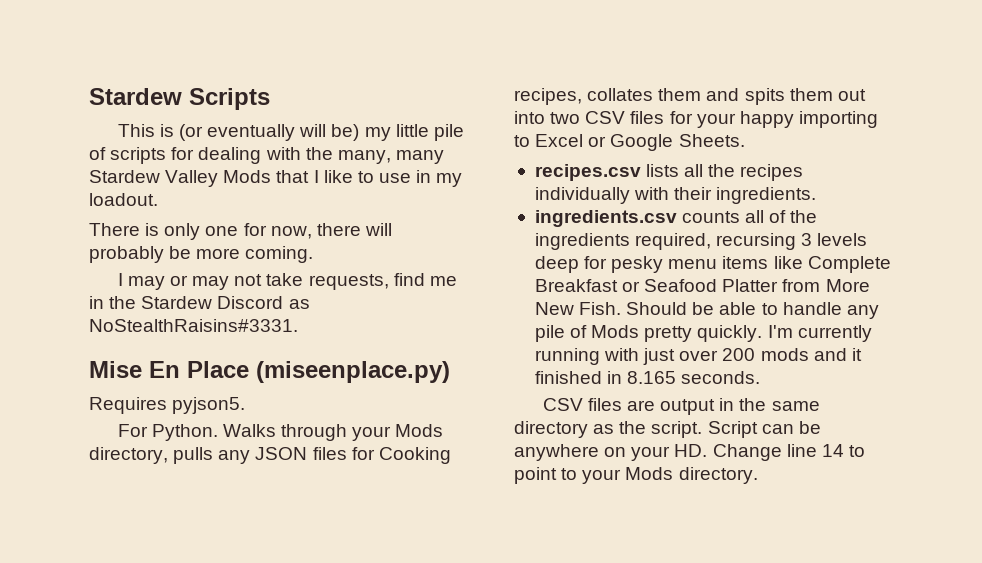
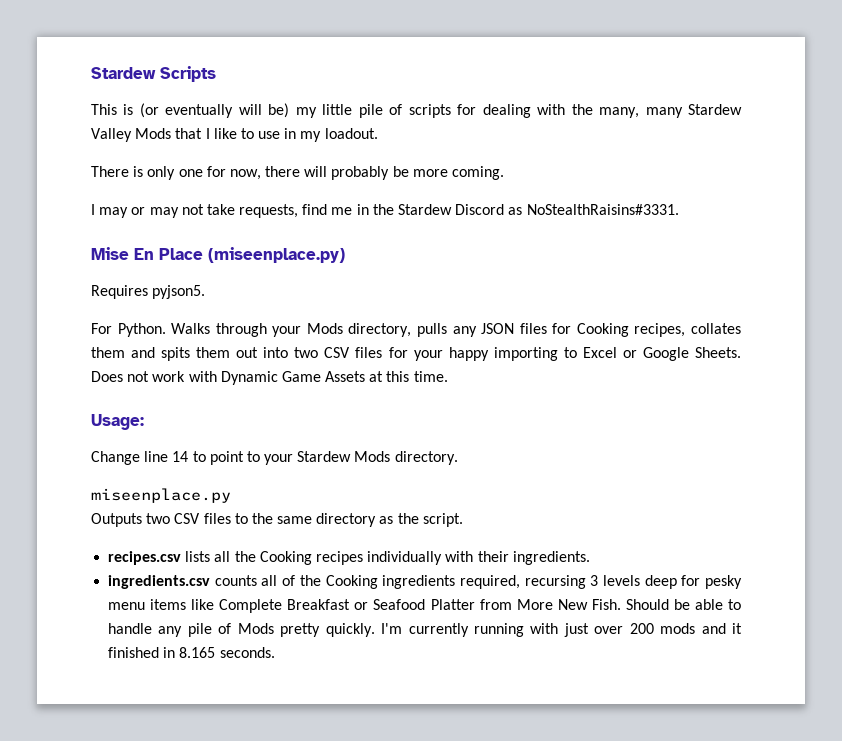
+ Does not work with Dynamic Game Assets at this time.
+ Usage:
+ Change line 14 to point to your Stardew Mods directory.
+ miseenplace.py
+ Outputs two CSV files to the same directory as the script.
- recipes.csv lists all the recipes individually with their ingredients.
+ recipes.csv lists all the Cooking recipes individually with their ingredients.
- ingredients.csv counts all of the ingredients required, recursing 3 levels deep for pesky menu items like Complete Breakfast or Seafood Platter from More New Fish.
+ ingredients.csv counts all of the Cooking ingredients required, recursing 3 levels deep for pesky menu items like Complete Breakfast or Seafood Platter from More New Fish.
- CSV files are output in the same directory as the script. Script can be anywhere on your HD. Change line 14 to point to your Mods directory.

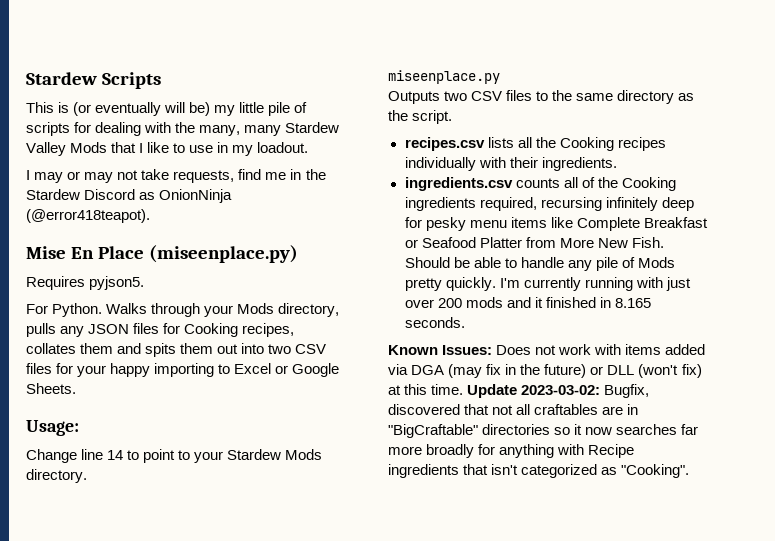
- There is only one for now, there will probably be more coming.
- I may or may not take requests, find me in the Stardew Discord as NoStealthRaisins#3331.
+ I may or may not take requests, find me in the Stardew Discord as OnionNinja (@error418teapot).
- Does not work with Dynamic Game Assets at this time.
- ingredients.csv counts all of the Cooking ingredients required, recursing 3 levels deep for pesky menu items like Complete Breakfast or Seafood Platter from More New Fish.
+ ingredients.csv counts all of the Cooking ingredients required, recursing infinitely deep for pesky menu items like Complete Breakfast or Seafood Platter from More New Fish.
+ Known Issues: Does not work with items added via DGA (may fix in the future) or DLL (won't fix) at this time. Update 2023-03-02: Bugfix, discovered that not all craftables are in "BigCraftable" directories so it now searches far more broadly for anything with Recipe ingredients that isn't categorized as "Cooking".

